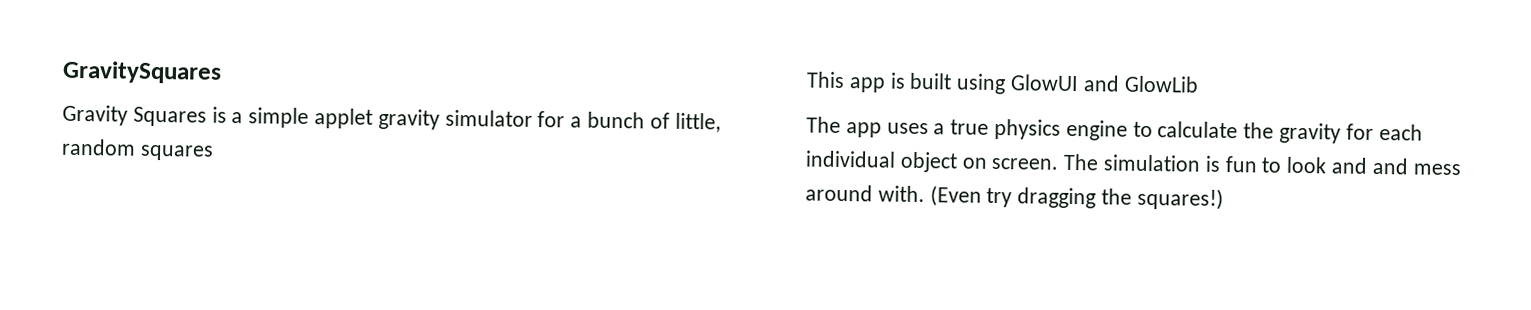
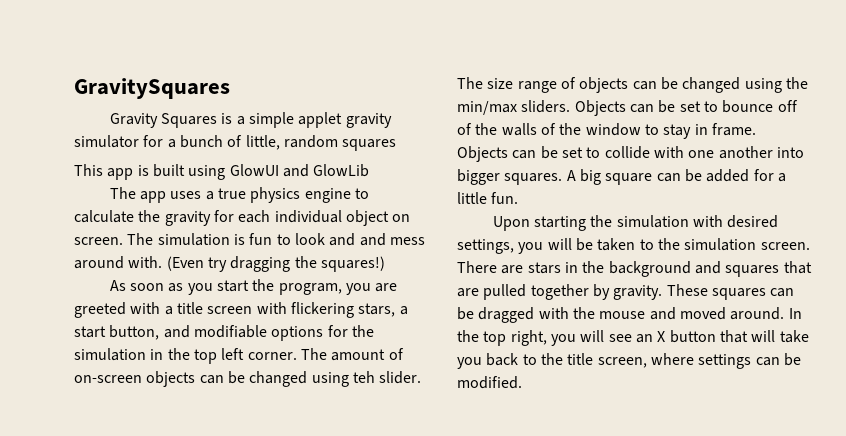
+ As soon as you start the program, you are greeted with a title screen with flickering stars, a start button, and modifiable options for the simulation in the top left corner. The amount of on-screen objects can be changed using teh slider. The size range of objects can be changed using the min/max sliders. Objects can be set to bounce off of the walls of the window to stay in frame. Objects can be set to collide with one another into bigger squares. A big square can be added for a little fun.
+ Upon starting the simulation with desired settings, you will be taken to the simulation screen. There are stars in the background and squares that are pulled together by gravity. These squares can be dragged with the mouse and moved around. In the top right, you will see an X button that will take you back to the title screen, where settings can be modified.

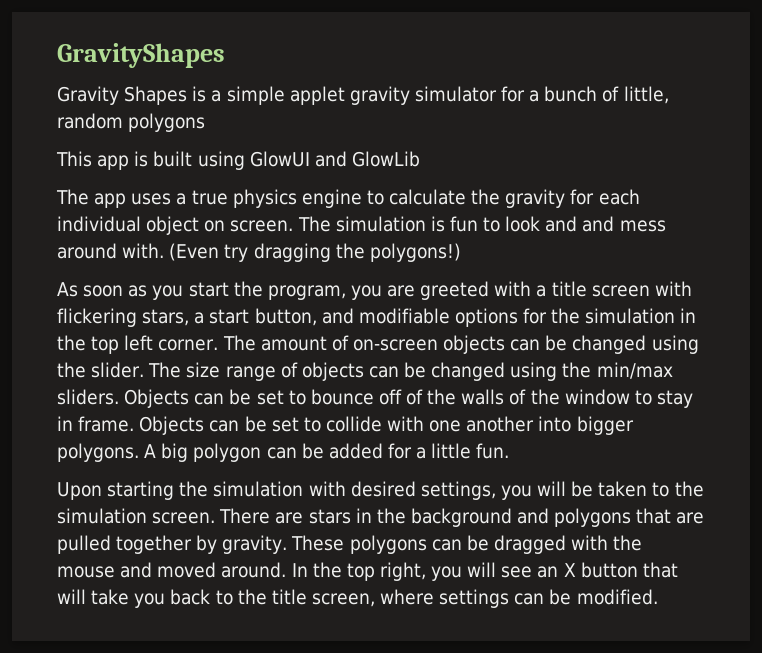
- GravitySquares
+ GravityShapes
- Gravity Squares is a simple applet gravity simulator for a bunch of little, random squares
+ Gravity Shapes is a simple applet gravity simulator for a bunch of little, random polygons
- (Even try dragging the squares!)
+ (Even try dragging the polygons!)
- The amount of on-screen objects can be changed using teh slider.
+ The amount of on-screen objects can be changed using the slider.
- Objects can be set to collide with one another into bigger squares.
+ Objects can be set to collide with one another into bigger polygons.
- A big square can be added for a little fun.
+ A big polygon can be added for a little fun.
- There are stars in the background and squares that are pulled together by gravity.
+ There are stars in the background and polygons that are pulled together by gravity.
- These squares can be dragged with the mouse and moved around.
+ These polygons can be dragged with the mouse and moved around.

